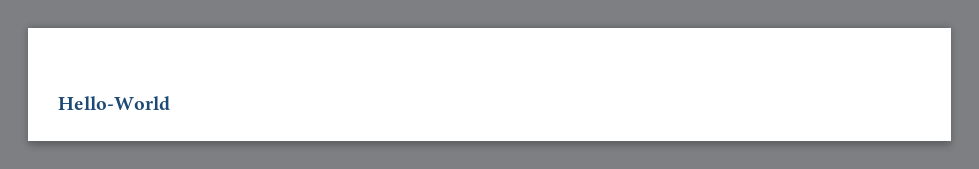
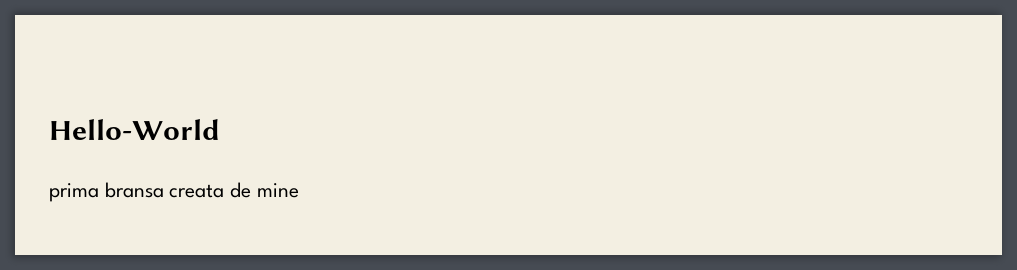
+ prima bransa creata de mine

